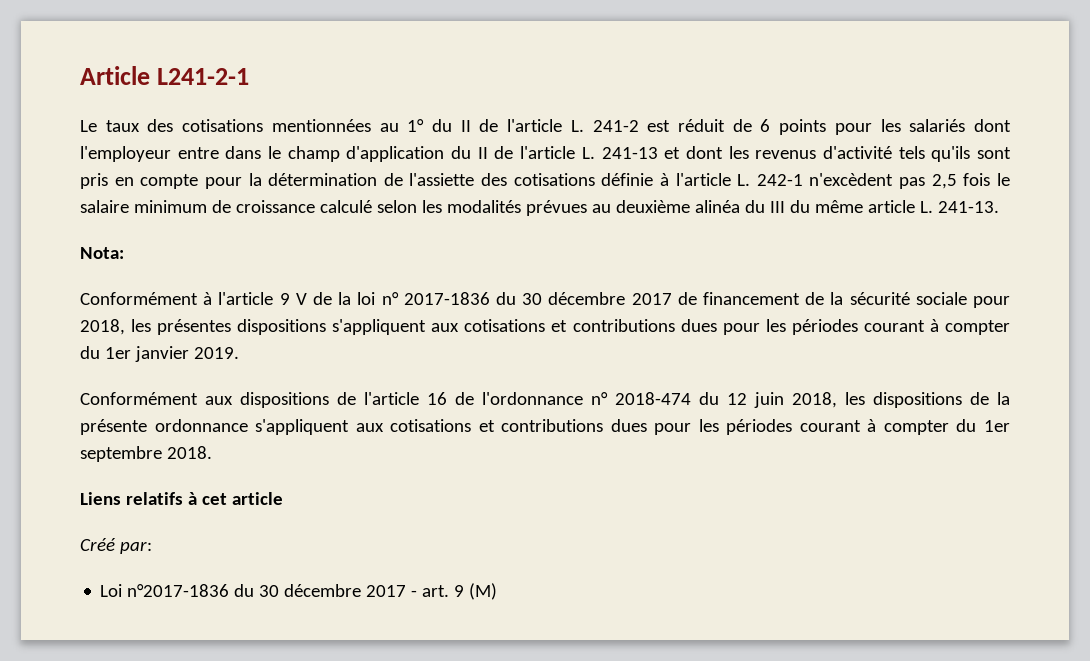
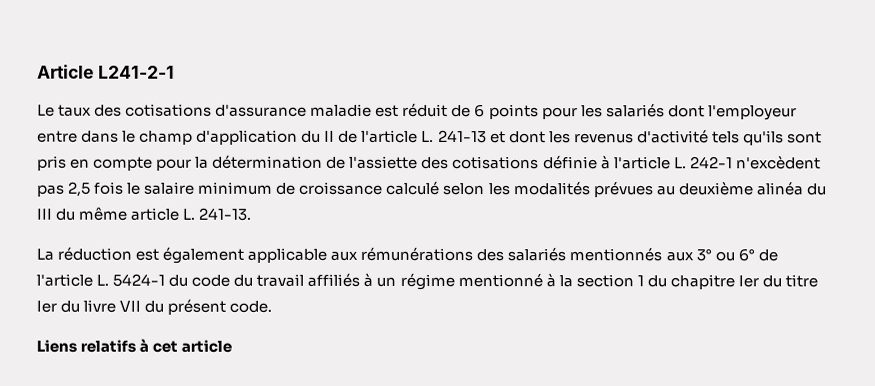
- Le taux des cotisations mentionnées au 1° du II de l'article L. 241-2 est réduit de 6 points pour les salariés dont l'employeur entre dans le champ d'application du II de l'article L. 241-13 et dont les revenus d'activité tels qu'ils sont pris en compte pour la détermination de l'assiette des cotisations définie à l'article L. 242-1 n'excèdent pas 2,5 fois le salaire minimum de croissance calculé selon les modalités prévues au deuxième alinéa du III du même article L. 241-13.
+ Le taux des cotisations d'assurance maladie est réduit de 6 points pour les salariés dont l'employeur entre dans le champ d'application du II de l'article L. 241-13 et dont les revenus d'activité tels qu'ils sont pris en compte pour la détermination de l'assiette des cotisations définie à l'article L. 242-1 n'excèdent pas 2,5 fois le salaire minimum de croissance calculé selon les modalités prévues au deuxième alinéa du III du même article L. 241-13.
- Nota:
- Conformément à l'article 9 V de la loi n° 2017-1836 du 30 décembre 2017 de financement de la sécurité sociale pour 2018, les présentes dispositions s'appliquent aux cotisations et contributions dues pour les périodes courant à compter du 1er janvier 2019.
- Conformément aux dispositions de l'article 16 de l'ordonnance n° 2018-474 du 12 juin 2018, les dispositions de la présente ordonnance s'appliquent aux cotisations et contributions dues pour les périodes courant à compter du 1er septembre 2018.
+ La réduction est également applicable aux rémunérations des salariés mentionnés aux 3° ou 6° de l'article L. 5424-1 du code du travail affiliés à un régime mentionné à la section 1 du chapitre Ier du titre Ier du livre VII du présent code.
- Créé par:
- Loi n°2017-1836 du 30 décembre 2017 - art. 9 (M)

